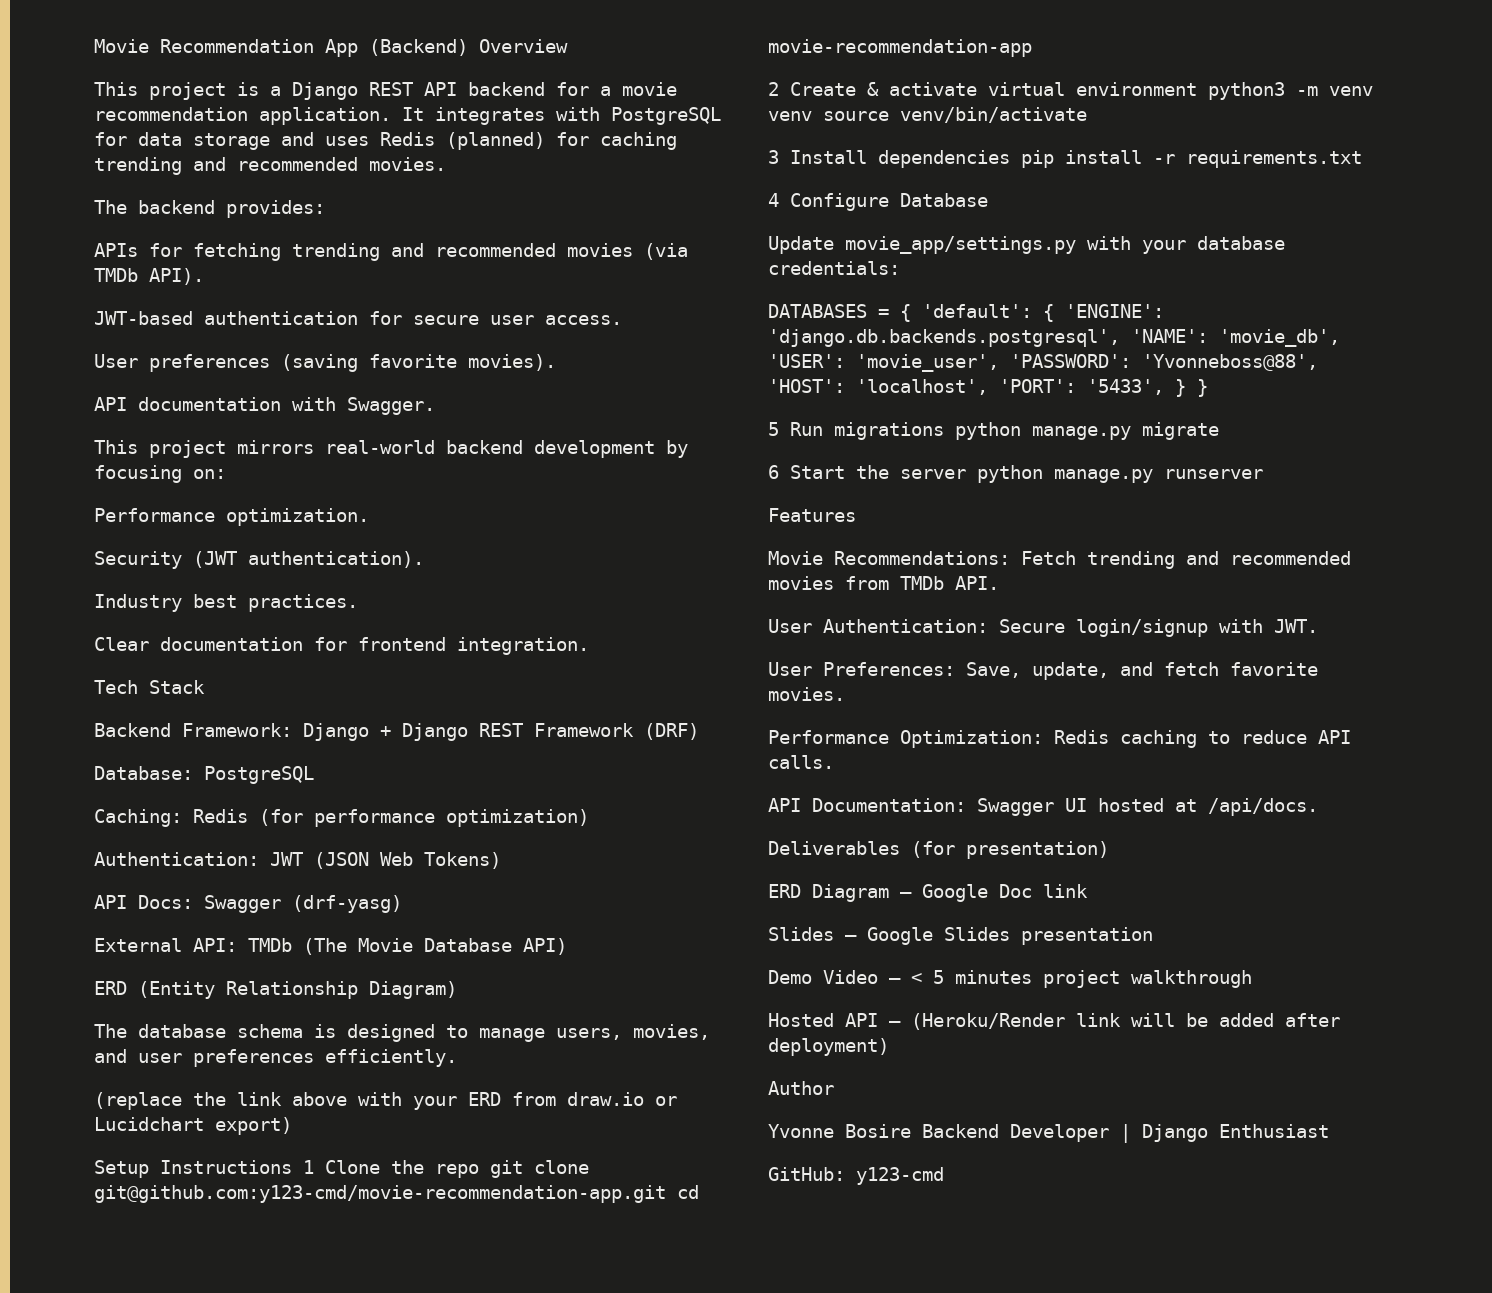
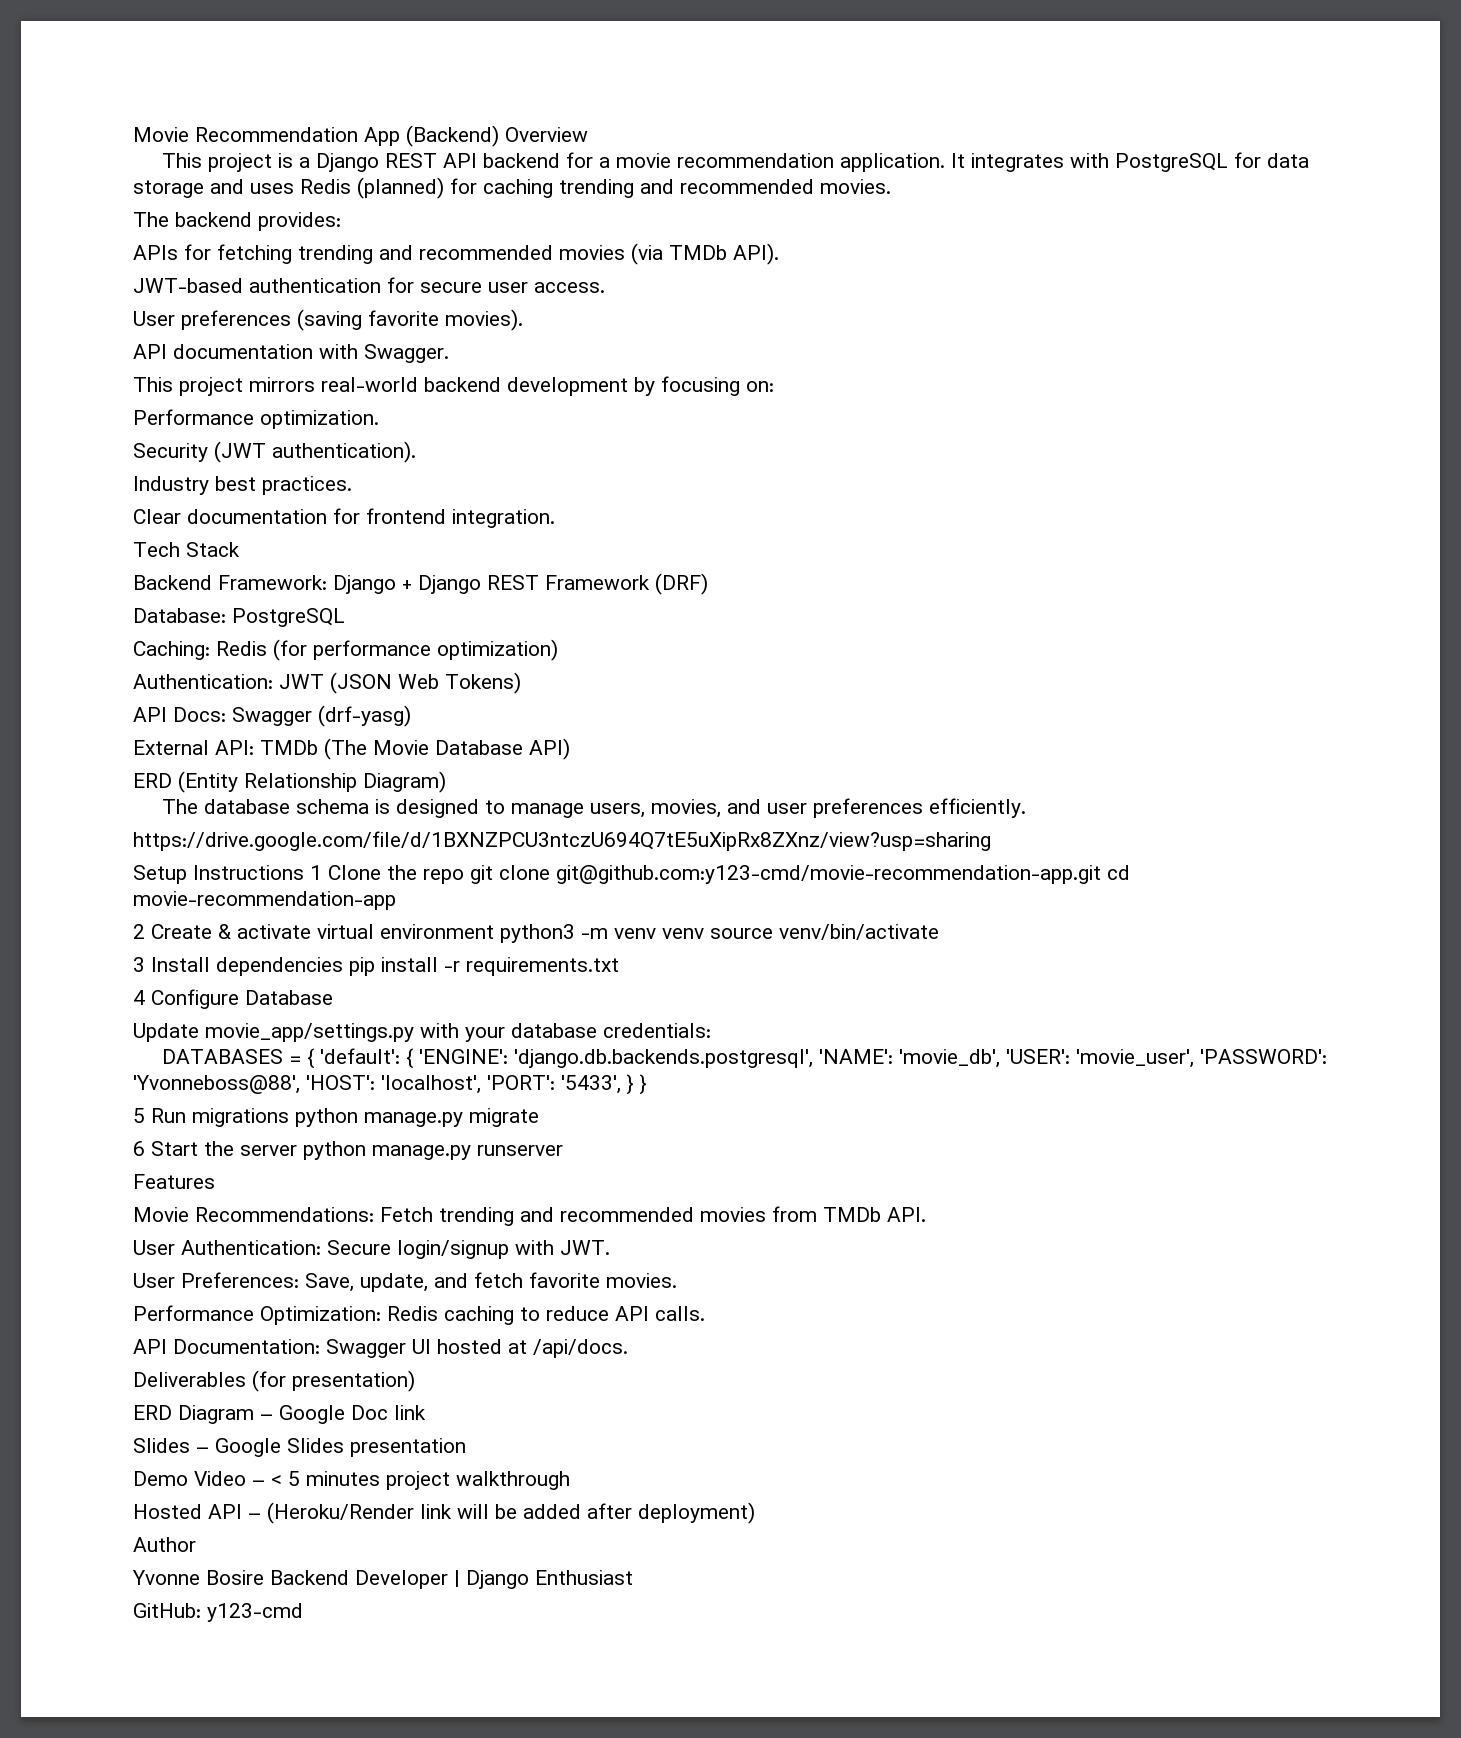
- (replace the link above with your ERD from draw.io or Lucidchart export)
+ https://drive.google.com/file/d/1BXNZPCU3ntczU694Q7tE5uXipRx8ZXnz/view?usp=sharing

